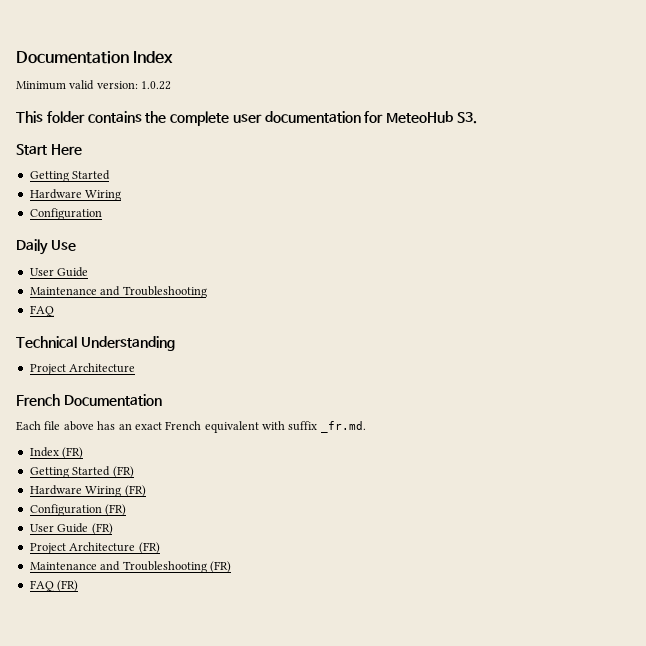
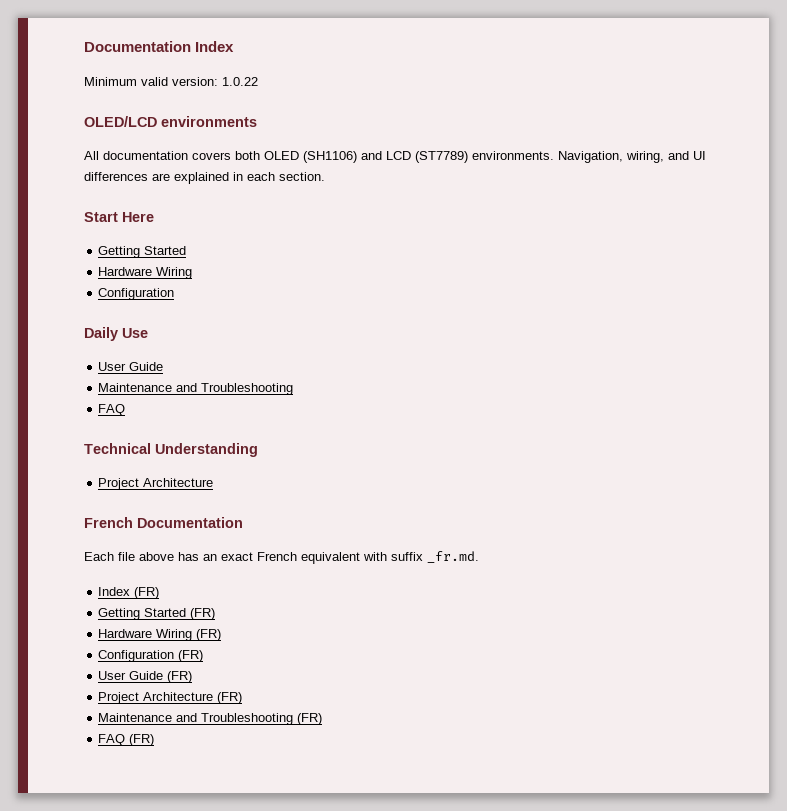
- This folder contains the complete user documentation for MeteoHub S3.
+ OLED/LCD environments
+ All documentation covers both OLED (SH1106) and LCD (ST7789) environments. Navigation, wiring, and UI differences are explained in each section.

